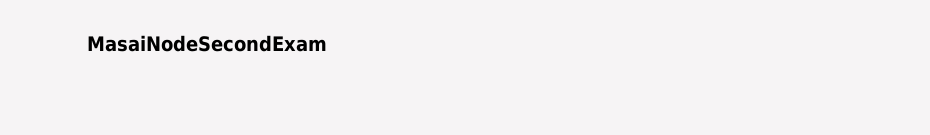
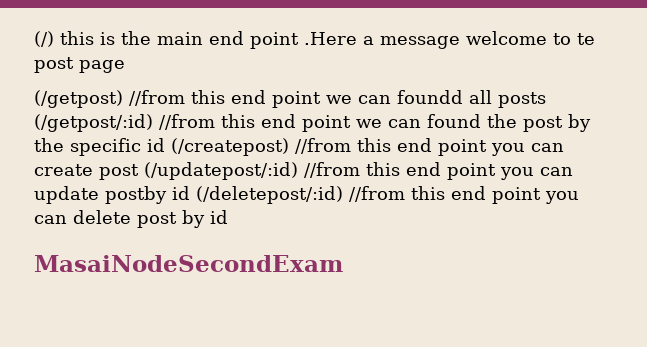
+ (/) this is the main end point .Here a message welcome to te post page
+ (/getpost) //from this end point we can foundd all posts (/getpost/:id) //from this end point we can found the post by the specific id (/createpost) //from this end point you can create post (/updatepost/:id) //from this end point you can update postby id (/deletepost/:id) //from this end point you can delete post by id

